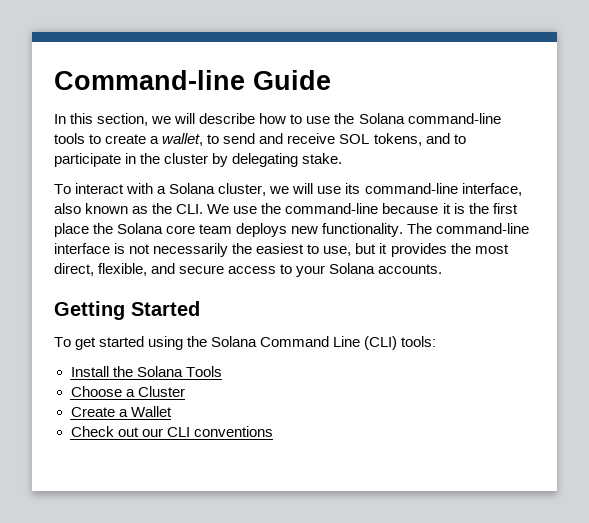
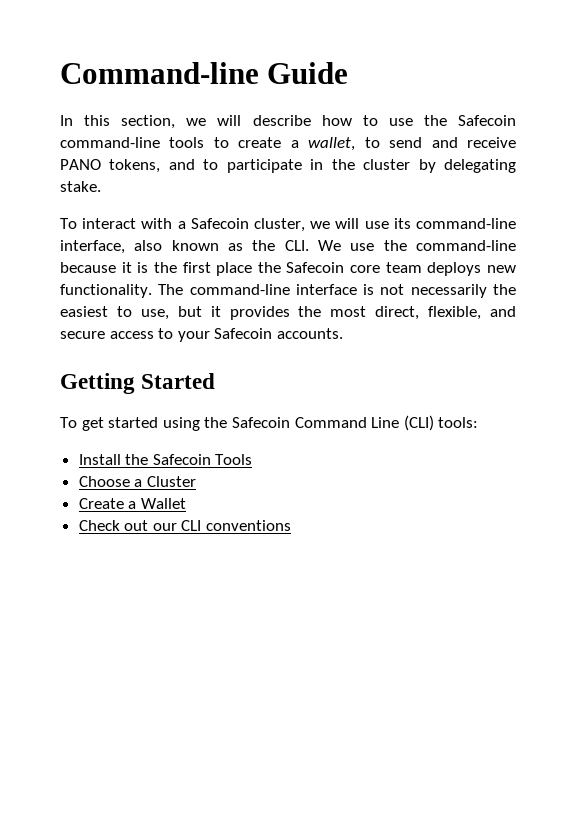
- In this section, we will describe how to use the Solana command-line tools to create a wallet, to send and receive SOL tokens, and to participate in the cluster by delegating stake.
+ In this section, we will describe how to use the Safecoin command-line tools to create a wallet, to send and receive PANO tokens, and to participate in the cluster by delegating stake.
- To interact with a Solana cluster, we will use its command-line interface, also known as the CLI. We use the command-line because it is the first place the Solana core team deploys new functionality.
+ To interact with a Safecoin cluster, we will use its command-line interface, also known as the CLI. We use the command-line because it is the first place the Safecoin core team deploys new functionality.
- The command-line interface is not necessarily the easiest to use, but it provides the most direct, flexible, and secure access to your Solana accounts.
+ The command-line interface is not necessarily the easiest to use, but it provides the most direct, flexible, and secure access to your Safecoin accounts.
- To get started using the Solana Command Line (CLI) tools:
+ To get started using the Safecoin Command Line (CLI) tools:
- Install the Solana Tools
+ Install the Safecoin Tools

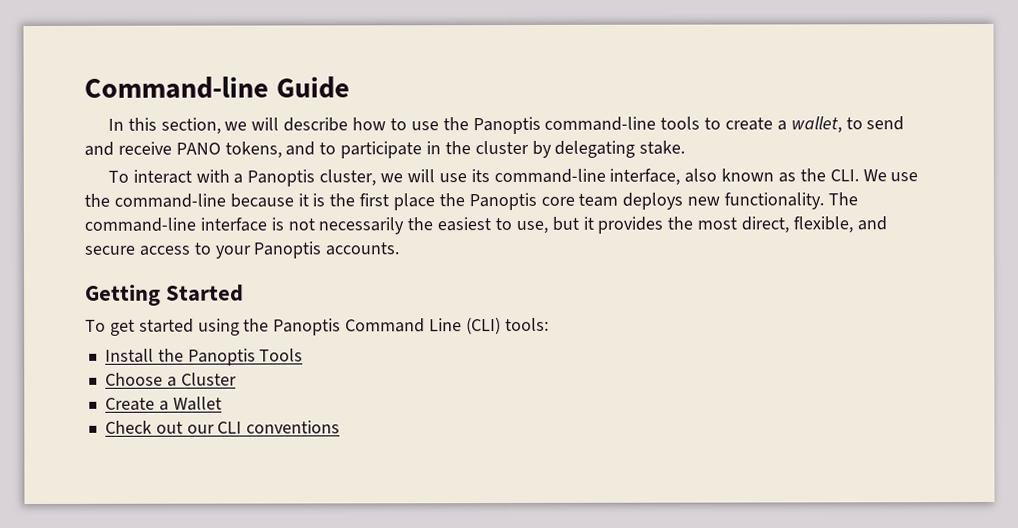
- In this section, we will describe how to use the Safecoin command-line tools to create a wallet, to send and receive PANO tokens, and to participate in the cluster by delegating stake.
+ In this section, we will describe how to use the Panoptis command-line tools to create a wallet, to send and receive PANO tokens, and to participate in the cluster by delegating stake.
- To interact with a Safecoin cluster, we will use its command-line interface, also known as the CLI. We use the command-line because it is the first place the Safecoin core team deploys new functionality.
+ To interact with a Panoptis cluster, we will use its command-line interface, also known as the CLI. We use the command-line because it is the first place the Panoptis core team deploys new functionality.
- The command-line interface is not necessarily the easiest to use, but it provides the most direct, flexible, and secure access to your Safecoin accounts.
+ The command-line interface is not necessarily the easiest to use, but it provides the most direct, flexible, and secure access to your Panoptis accounts.
- To get started using the Safecoin Command Line (CLI) tools:
+ To get started using the Panoptis Command Line (CLI) tools:
- Install the Safecoin Tools
+ Install the Panoptis Tools

